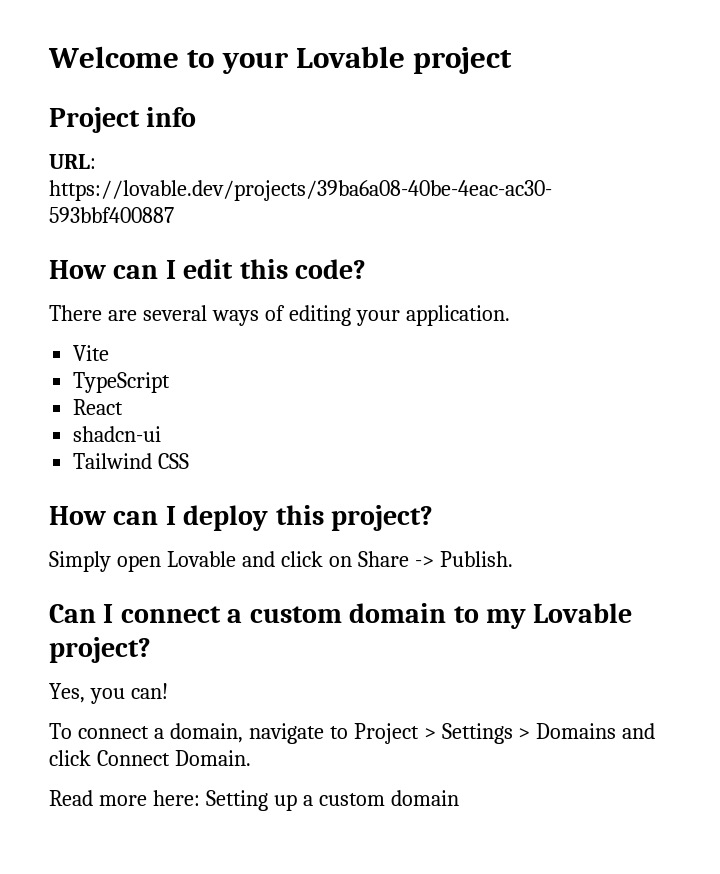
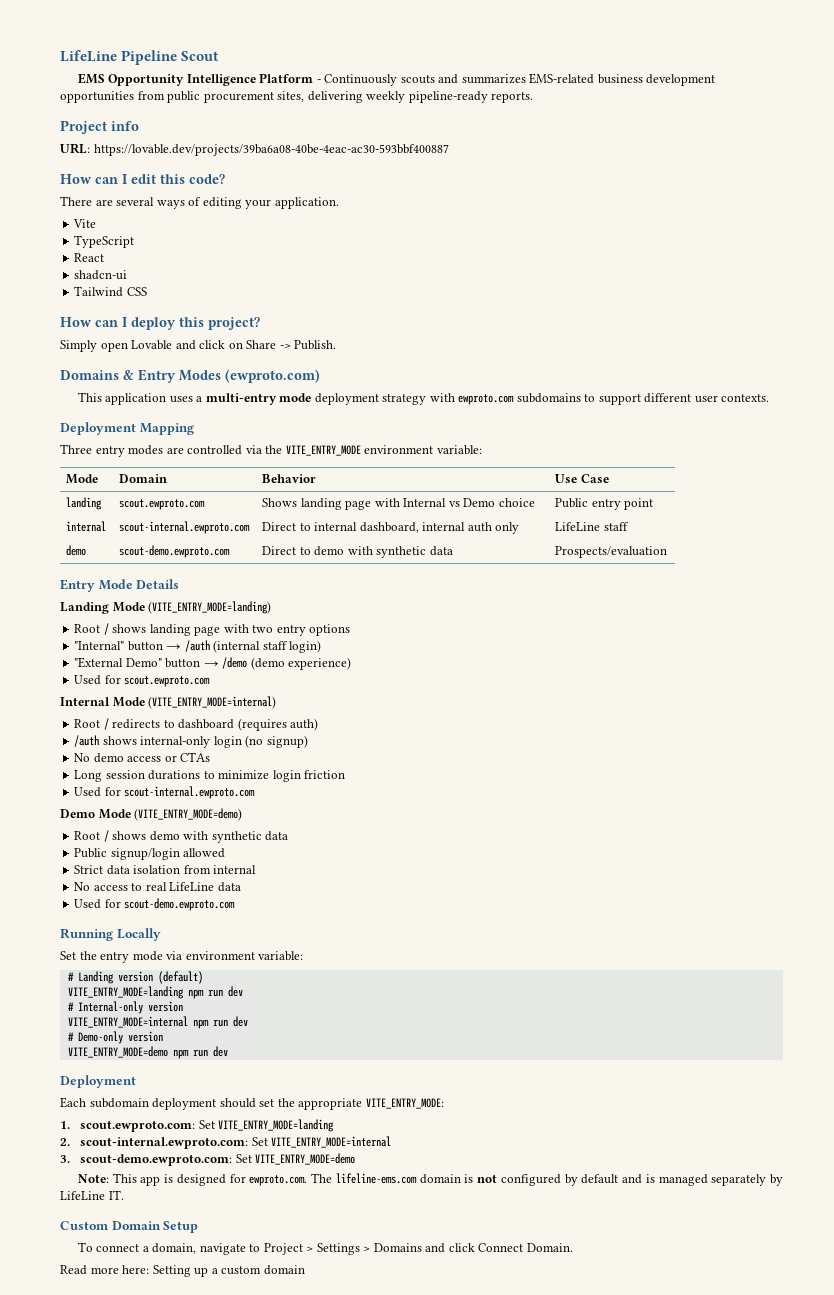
- Welcome to your Lovable project
+ LifeLine Pipeline Scout
+ EMS Opportunity Intelligence Platform - Continuously scouts and summarizes EMS-related business development opportunities from public procurement sites, delivering weekly pipeline-ready reports.
- Can I connect a custom domain to my Lovable project?
- Yes, you can!
+ Domains & Entry Modes (ewproto.com)
+ This application uses a multi-entry mode deployment strategy with ewproto.com subdomains to support different user contexts.
+ Deployment Mapping
+ Three entry modes are controlled via the VITE_ENTRY_MODE environment variable:
+ Mode | Domain | Behavior | Use Case
+ landing | scout.ewproto.com | Shows landing page with Internal vs Demo choice | Public entry point
+ internal | scout-internal.ewproto.com | Direct to internal dashboard, internal auth only | LifeLine staff
+ demo | scout-demo.ewproto.com | Direct to demo with synthetic data | Prospects/evaluation
+ Entry Mode Details
+ Landing Mode (VITE_ENTRY_MODE=landing)
+ Root / shows landing page with two entry options
+ "Internal" button → /auth (internal staff login)
+ "External Demo" button → /demo (demo experience)
+ Used for scout.ewproto.com
+ Internal Mode (VITE_ENTRY_MODE=internal)
+ Root / redirects to dashboard (requires auth)
+ /auth shows internal-only login (no signup)
+ No demo access or CTAs
+ Long session durations to minimize login friction
+ Used for scout-internal.ewproto.com
+ Demo Mode (VITE_ENTRY_MODE=demo)
+ Root / shows demo with synthetic data
+ Public signup/login allowed
+ Strict data isolation from internal
+ No access to real LifeLine data
+ Used for scout-demo.ewproto.com
+ Running Locally
+ Set the entry mode via environment variable:
+ # Landing version (default)
+ VITE_ENTRY_MODE=landing npm run dev
+ # Internal-only version
+ VITE_ENTRY_MODE=internal npm run dev
+ # Demo-only version
+ VITE_ENTRY_MODE=demo npm run dev
+ Deployment
+ Each subdomain deployment should set the appropriate VITE_ENTRY_MODE:
+ 1. scout.ewproto.com: Set VITE_ENTRY_MODE=landing
+ 2. scout-internal.ewproto.com: Set VITE_ENTRY_MODE=internal
+ 3. scout-demo.ewproto.com: Set VITE_ENTRY_MODE=demo
+ Note: This app is designed for ewproto.com. The lifeline-ems.com domain is not configured by default and is managed separately by LifeLine IT.
+ Custom Domain Setup

